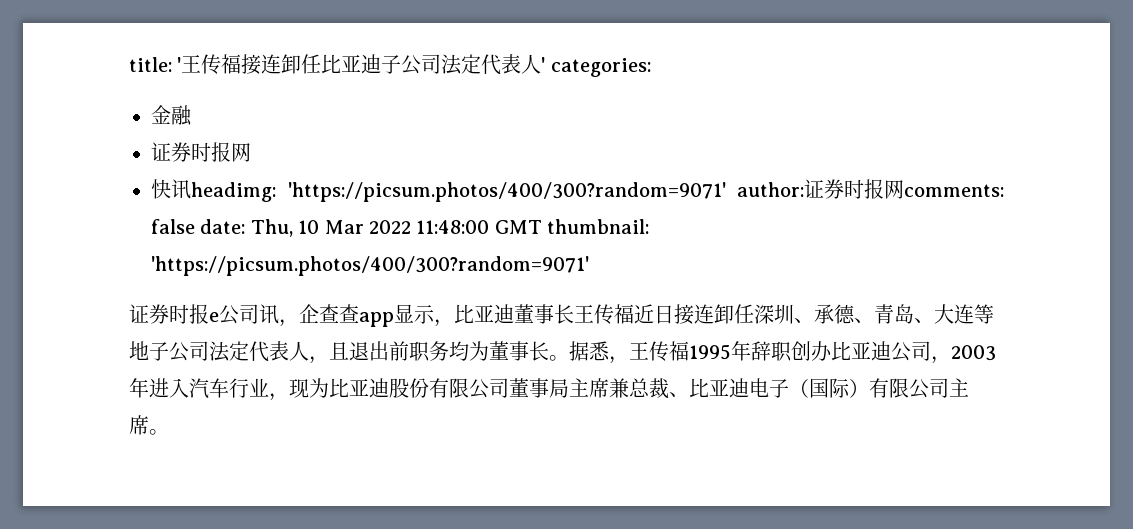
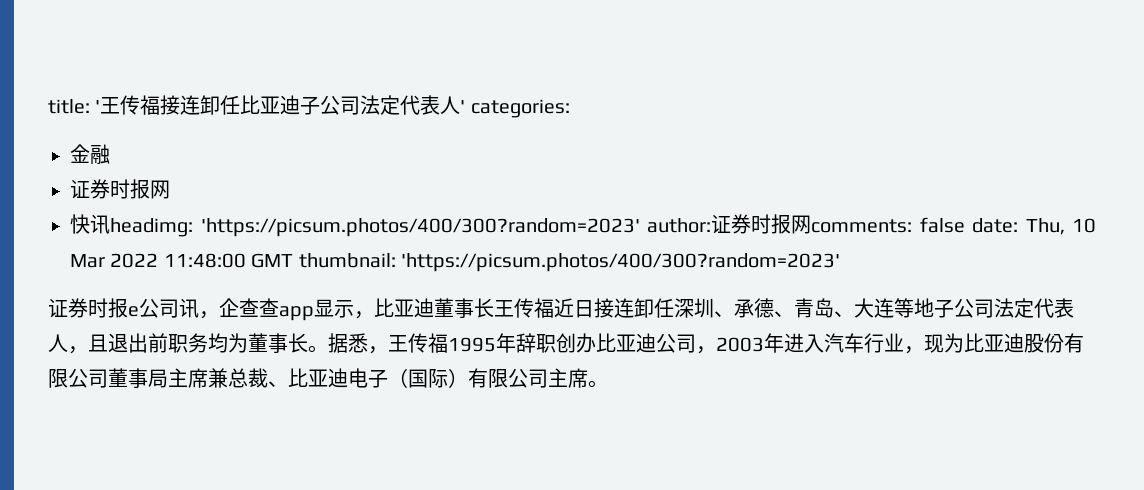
- 快讯headimg: 'https://picsum.photos/400/300?random=9071' author:证券时报网comments: false date: Thu, 10 Mar 2022 11:48:00 GMT thumbnail: 'https://picsum.photos/400/300?random=9071'
+ 快讯headimg: 'https://picsum.photos/400/300?random=2023' author:证券时报网comments: false date: Thu, 10 Mar 2022 11:48:00 GMT thumbnail: 'https://picsum.photos/400/300?random=2023'

